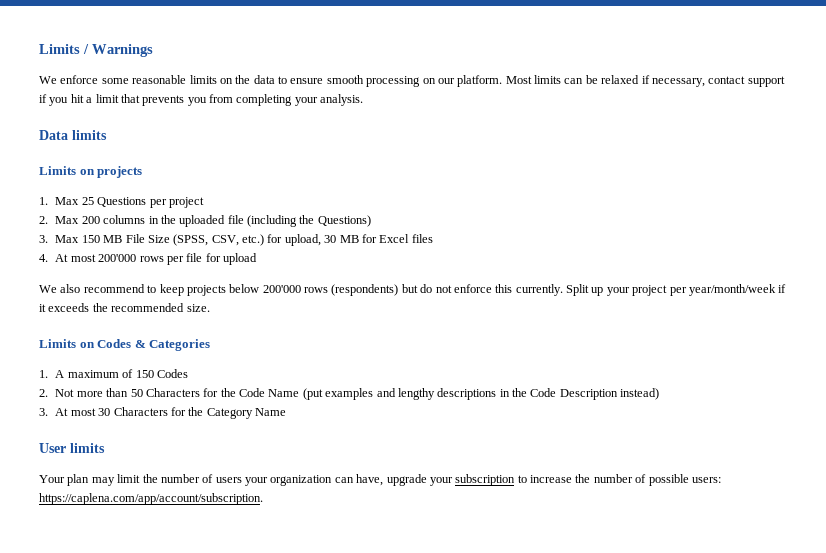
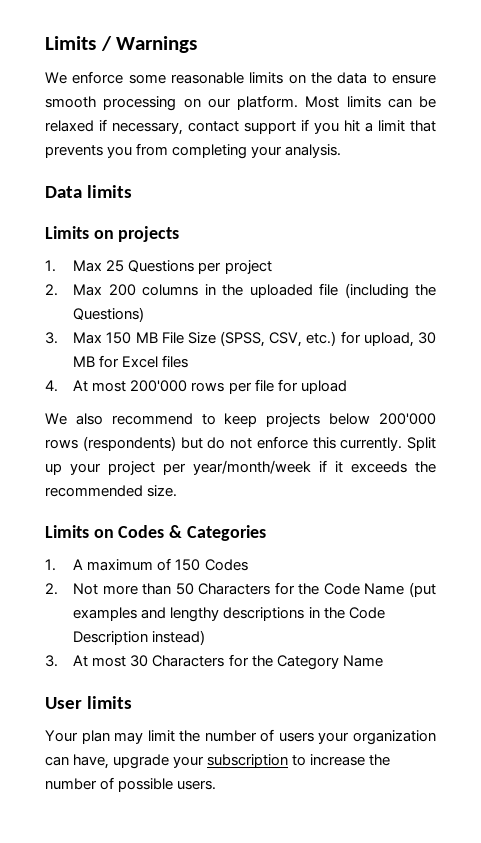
- Your plan may limit the number of users your organization can have, upgrade your subscription to increase the number of possible users: https://caplena.com/app/account/subscription.
+ Your plan may limit the number of users your organization can have, upgrade your subscription to increase the number of possible users.

